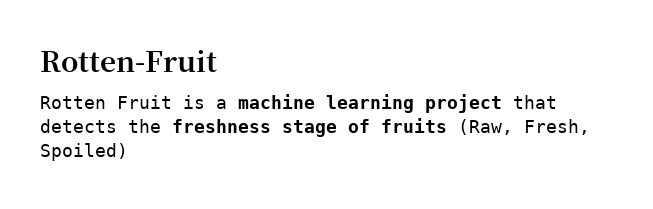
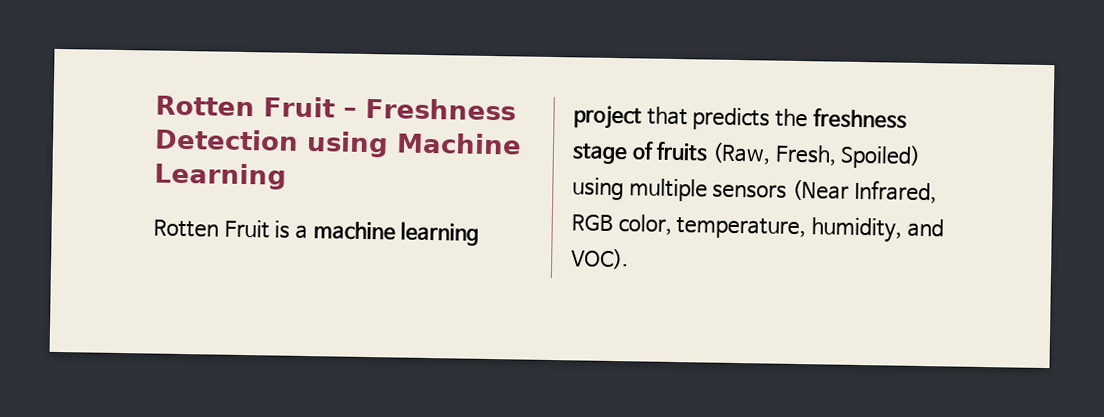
- Rotten-Fruit
+ Rotten Fruit – Freshness Detection using Machine Learning
- Rotten Fruit is a machine learning project that detects the freshness stage of fruits (Raw, Fresh, Spoiled)
+ Rotten Fruit is a machine learning project that predicts the freshness stage of fruits (Raw, Fresh, Spoiled) using multiple sensors (Near Infrared, RGB color, temperature, humidity, and VOC).

